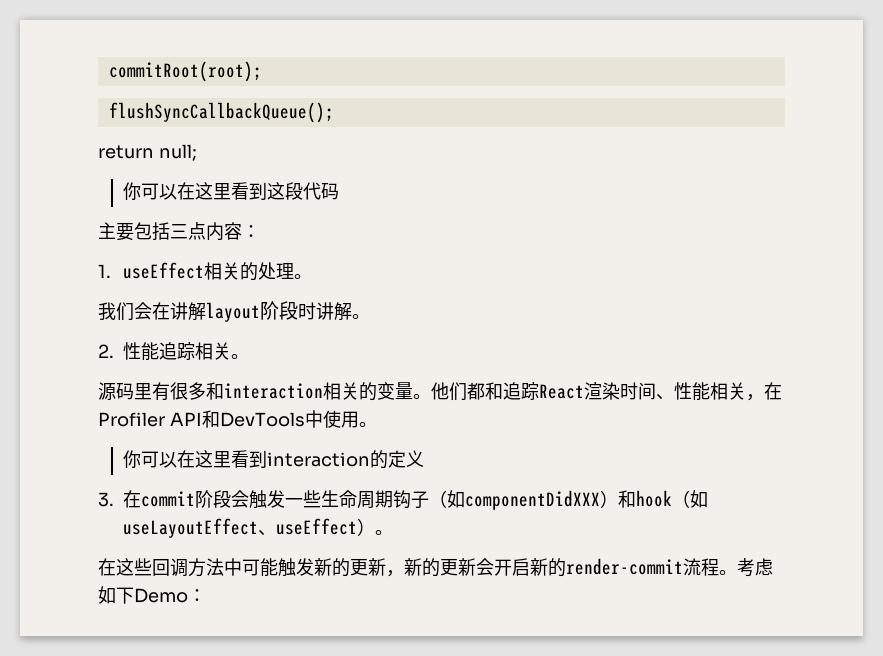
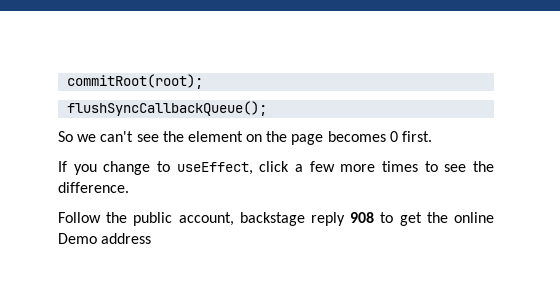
- return null;
- 你可以在这里看到这段代码
- 主要包括三点内容：
- 1. useEffect相关的处理。
- 我们会在讲解layout阶段时讲解。
- 2.性能追踪相关。
- 源码里有很多和interaction相关的变量。他们都和追踪React渲染时间、性能相关，在Profiler API和DevTools中使用。
- 你可以在这里看到interaction的定义
- 3.在commit阶段会触发一些生命周期钩子（如componentDidXXX）和hook（如useLayoutEffect、useEffect）。
- 在这些回调方法中可能触发新的更新，新的更新会开启新的render-commit流程。考虑如下Demo：
+ So we can't see the element on the page becomes 0 first.
+ If you change to useEffect, click a few more times to see the difference.
+ Follow the public account, backstage reply 908 to get the online Demo address

